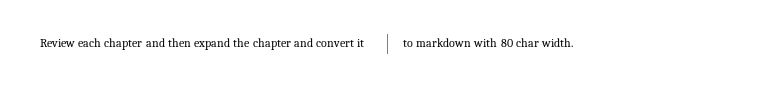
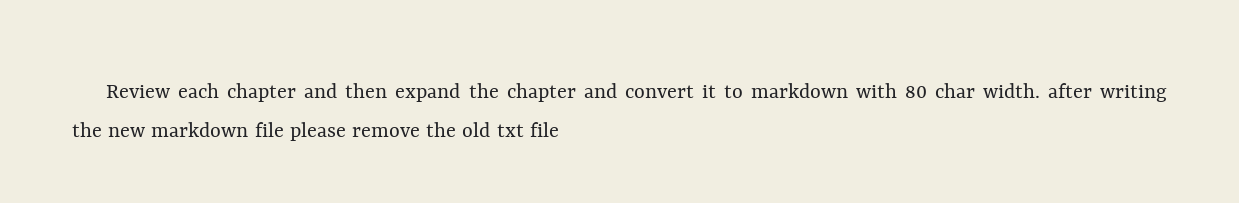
- Review each chapter and then expand the chapter and convert it to markdown with 80 char width.
+ Review each chapter and then expand the chapter and convert it to markdown with 80 char width. after writing the new markdown file please remove the old txt file

